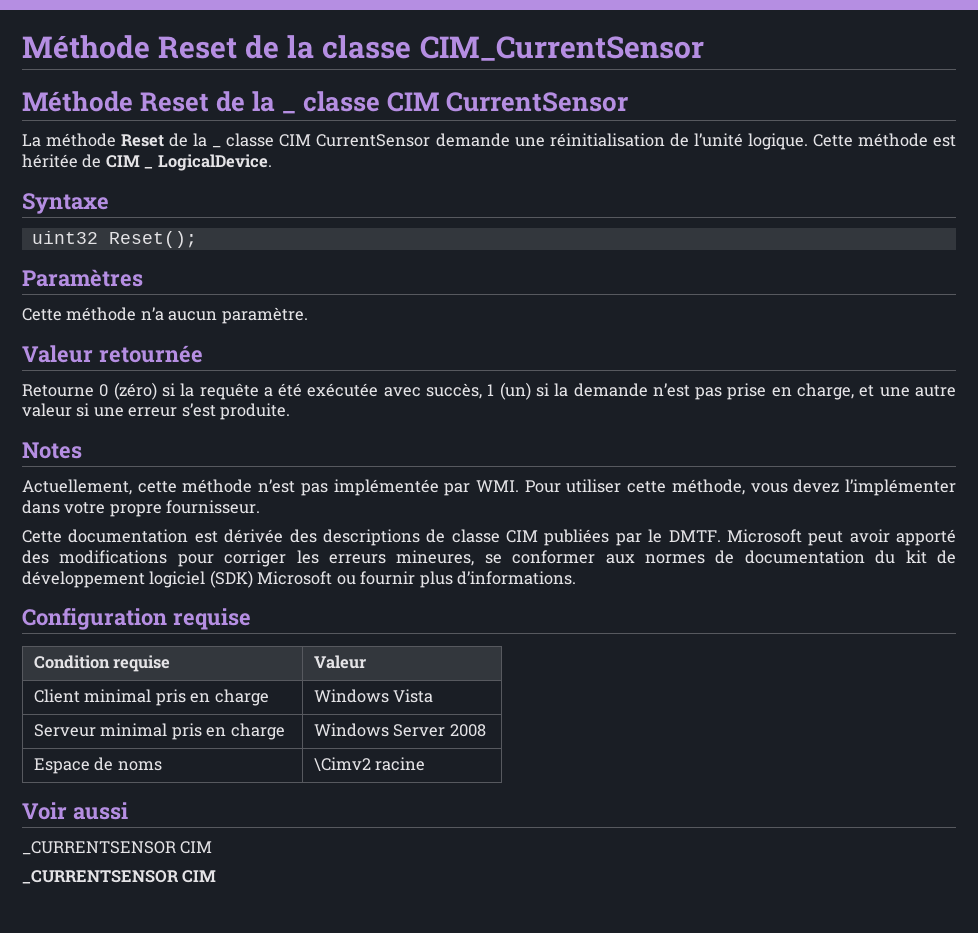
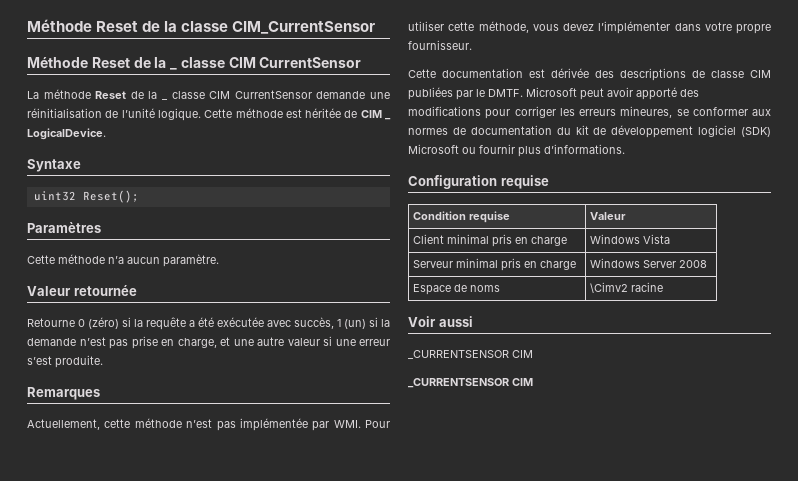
- Notes
+ Remarques

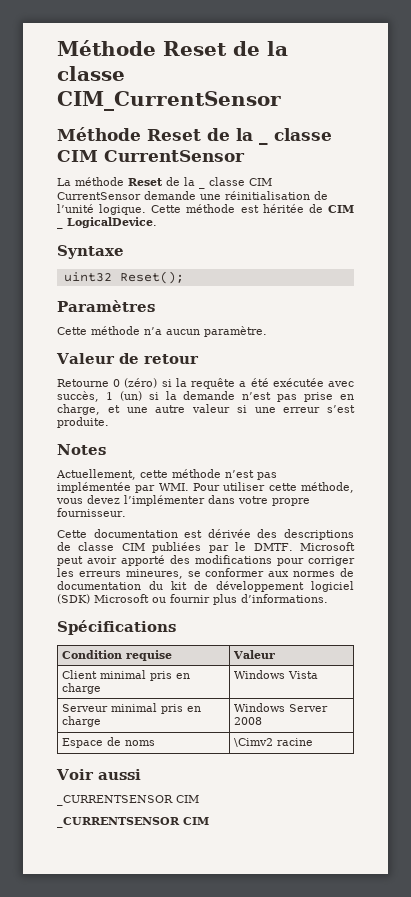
- Valeur retournée
+ Valeur de retour
- Remarques
+ Notes
- Configuration requise
+ Spécifications

